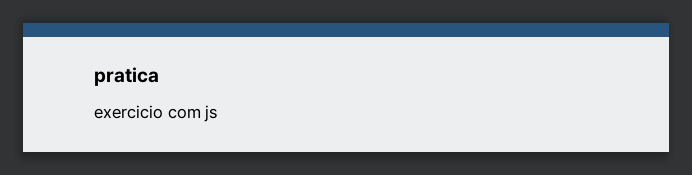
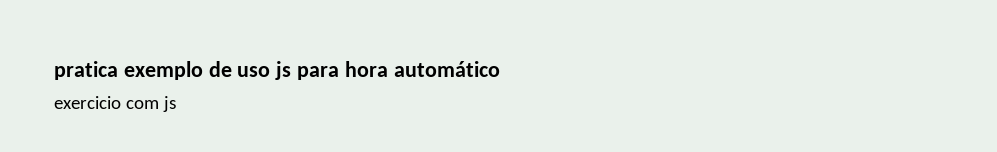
- pratica
+ pratica exemplo de uso js para hora automático

